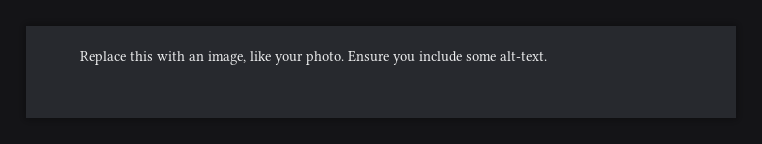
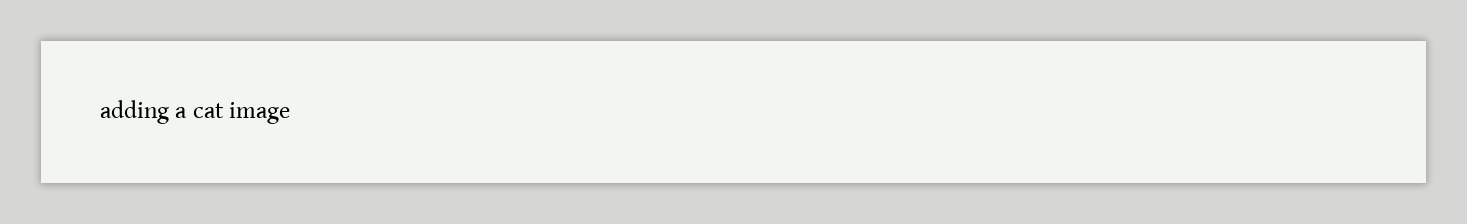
- Replace this with an image, like your photo. Ensure you include some alt-text.
+ adding a cat image

